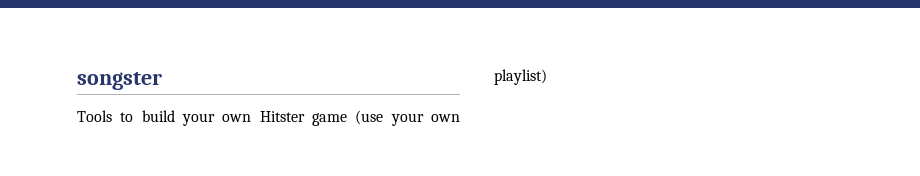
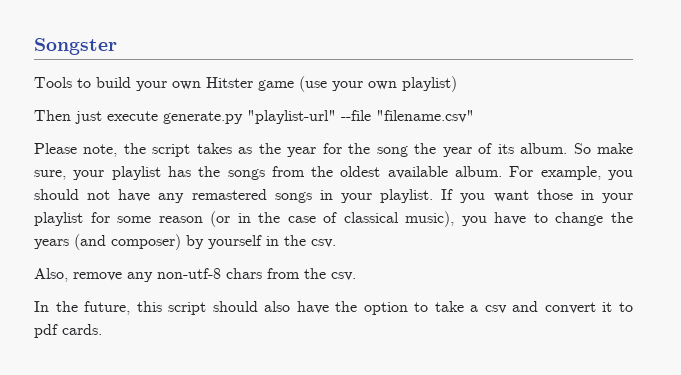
- songster
+ Songster
+ Then just execute generate.py "playlist-url" --file "filename.csv"
+ Please note, the script takes as the year for the song the year of its album. So make sure, your playlist has the songs from the oldest available album. For example, you should not have any remastered songs in your playlist. If you want those in your playlist for some reason (or in the case of classical music), you have to change the years (and composer) by yourself in the csv.
+ Also, remove any non-utf-8 chars from the csv.
+ In the future, this script should also have the option to take a csv and convert it to pdf cards.

